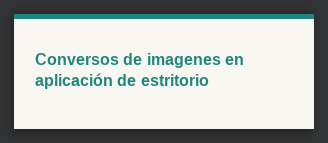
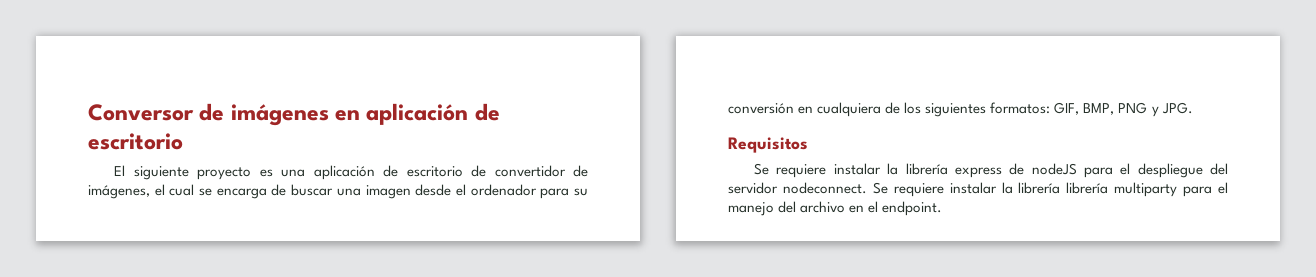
- Conversos de imagenes en aplicación de estritorio
+ Conversor de imágenes en aplicación de escritorio
+ El siguiente proyecto es una aplicación de escritorio de convertidor de imágenes, el cual se encarga de buscar una imagen desde el ordenador para su conversión en cualquiera de los siguientes formatos: GIF, BMP, PNG y JPG.
+ Requisitos
+ Se requiere instalar la librería express de nodeJS para el despliegue del servidor nodeconnect. Se requiere instalar la librería librería multiparty para el manejo del archivo en el endpoint.

